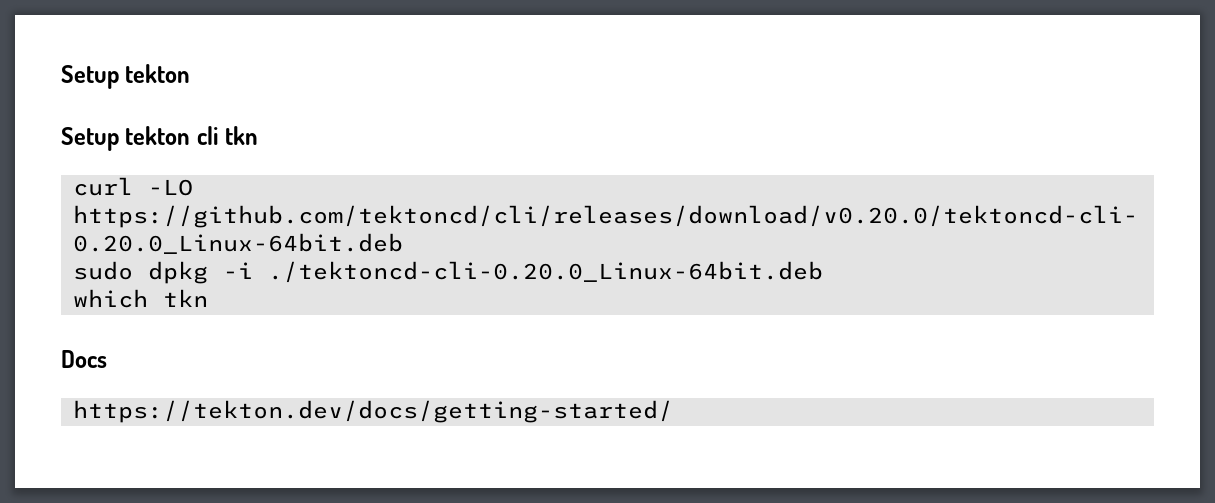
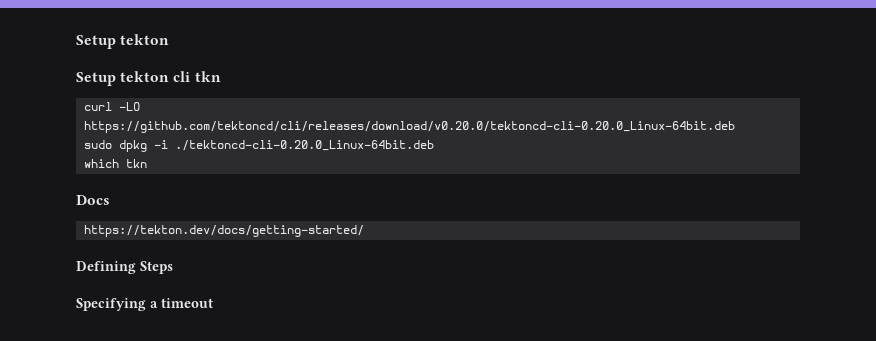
+ Defining Steps
+ Specifying a timeout

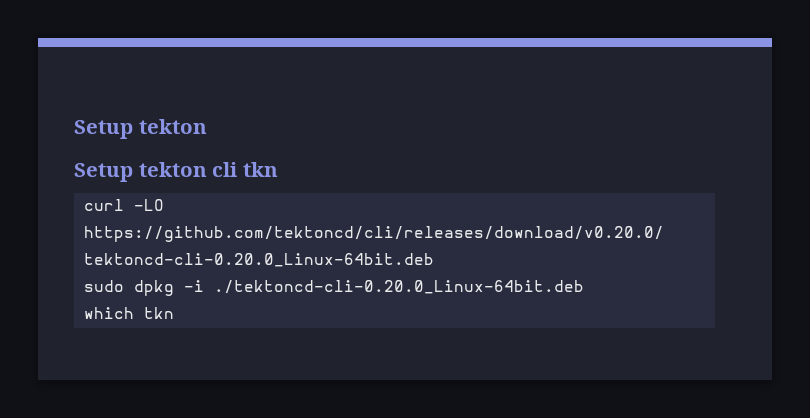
- Docs
- https://tekton.dev/docs/getting-started/
- Defining Steps
- Specifying a timeout

